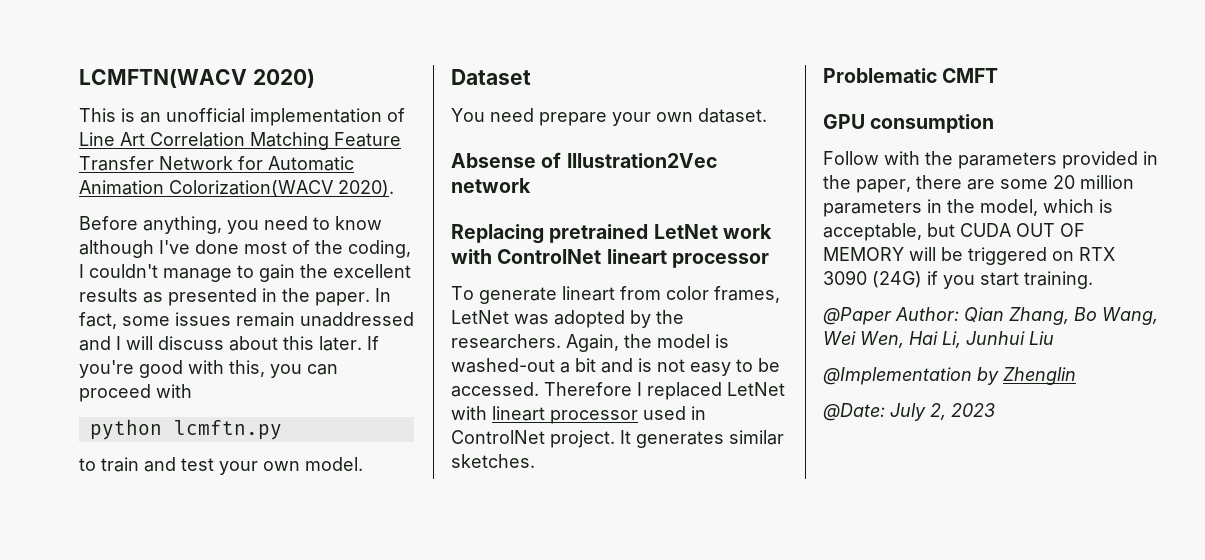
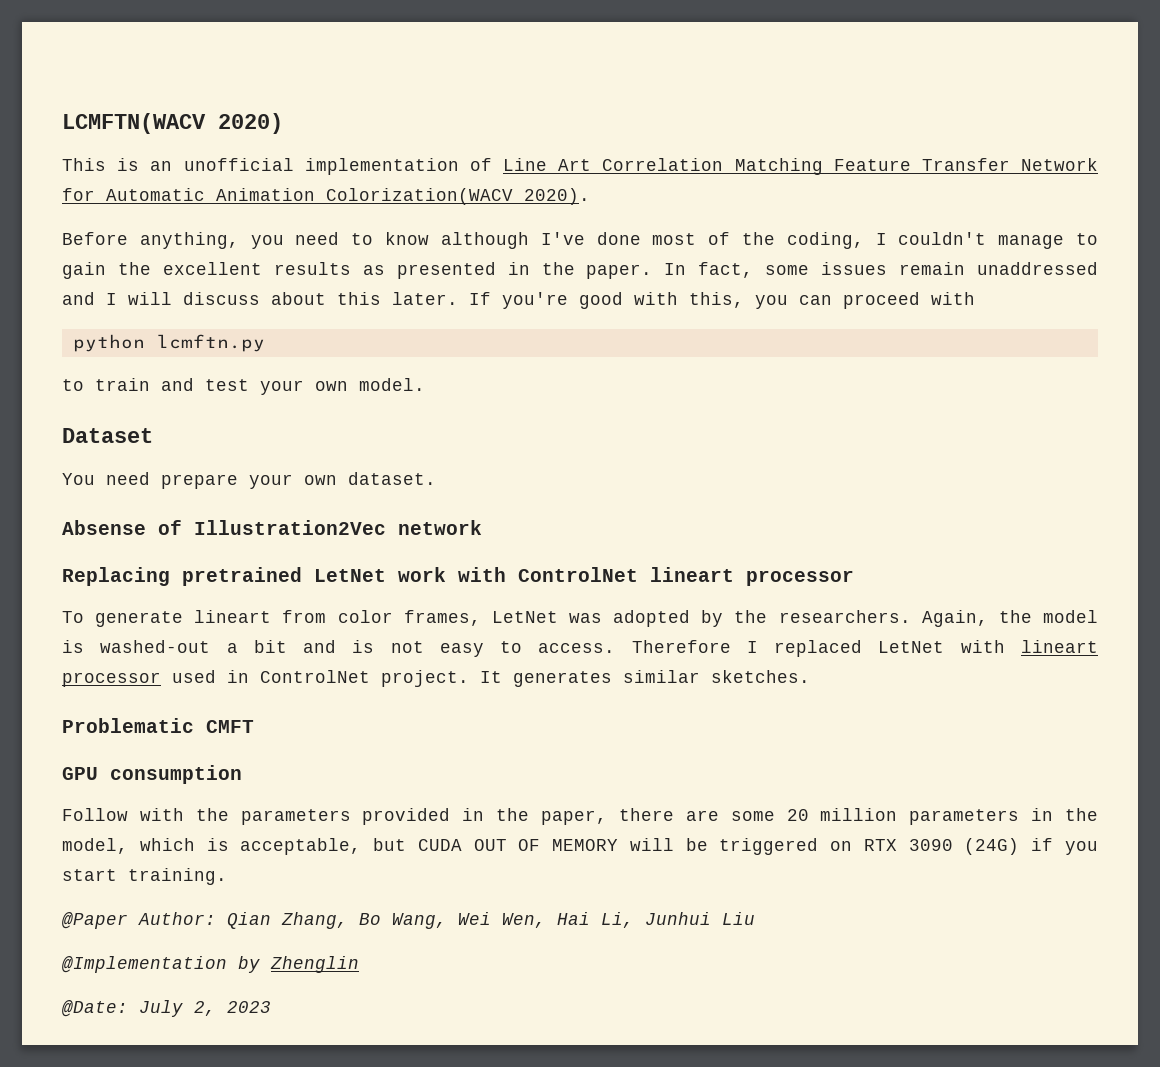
- Again, the model is washed-out a bit and is not easy to be accessed.
+ Again, the model is washed-out a bit and is not easy to access.

